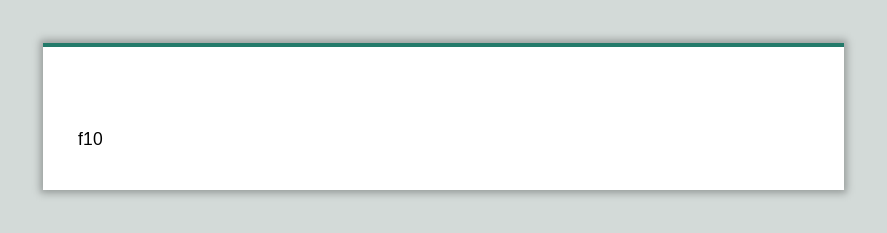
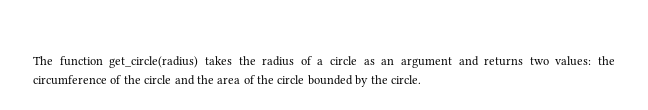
- f10
+ The function get_circle(radius) takes the radius of a circle as an argument and returns two values: the circumference of the circle and the area of the circle bounded by the circle.

